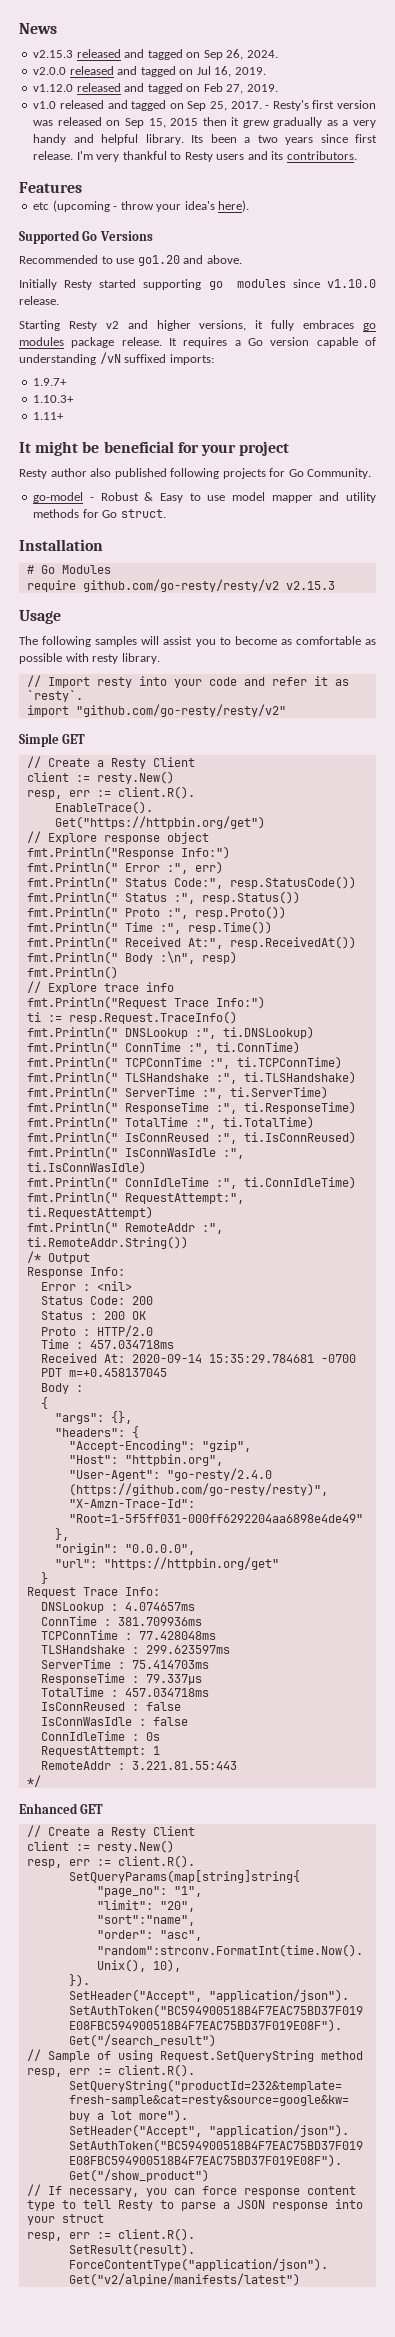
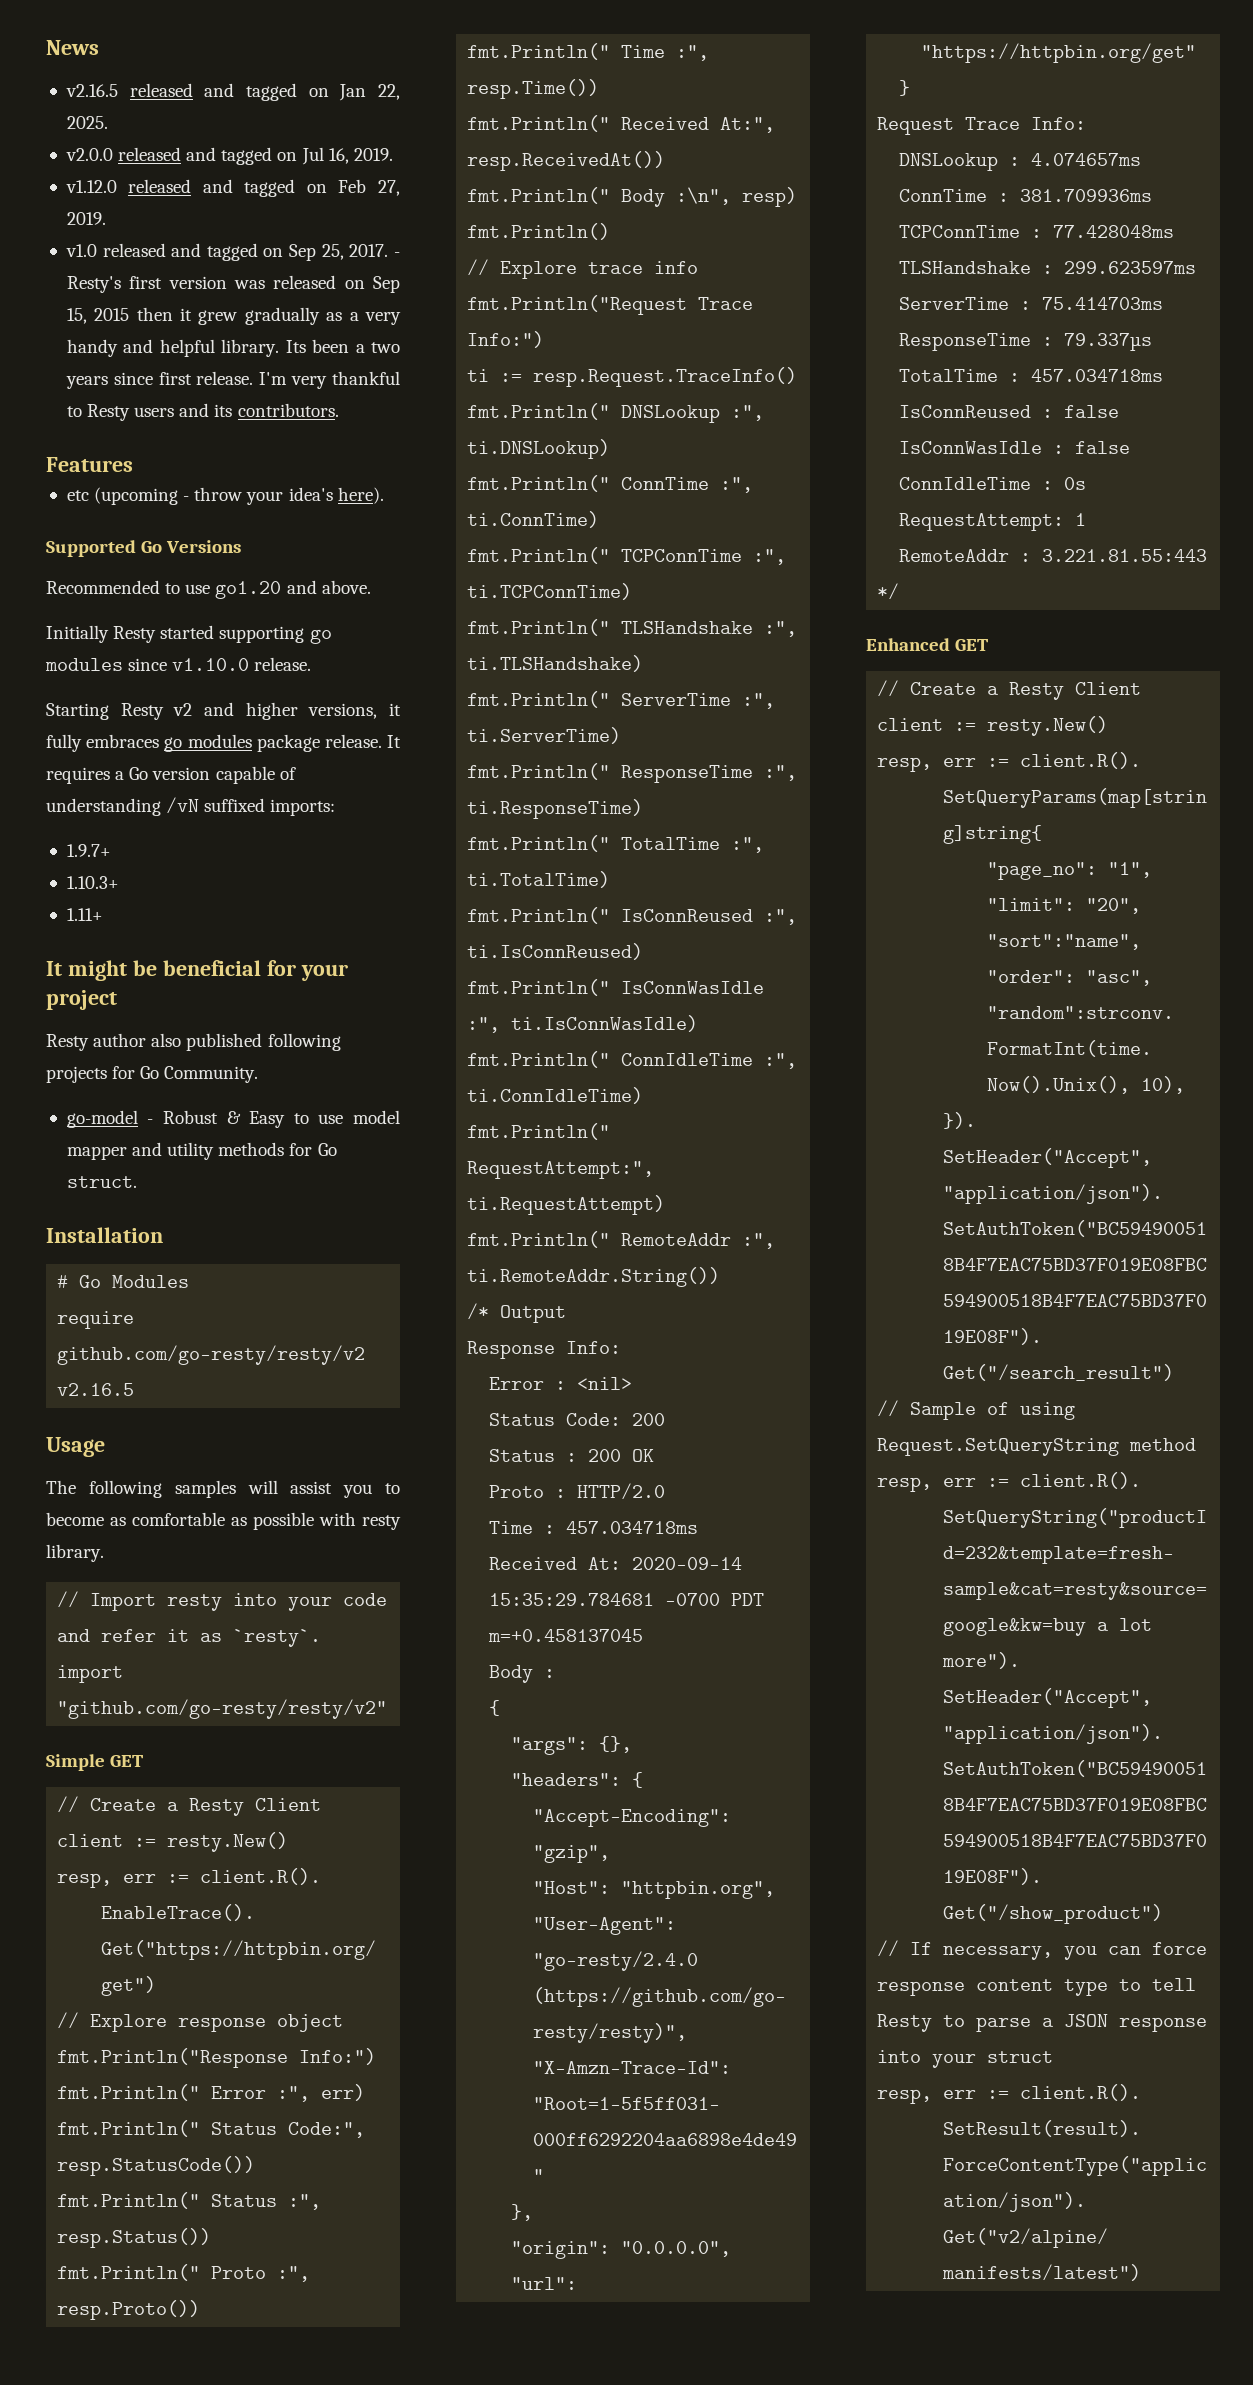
- v2.15.3 released and tagged on Sep 26, 2024.
+ v2.16.5 released and tagged on Jan 22, 2025.
- require github.com/go-resty/resty/v2 v2.15.3
+ require github.com/go-resty/resty/v2 v2.16.5

